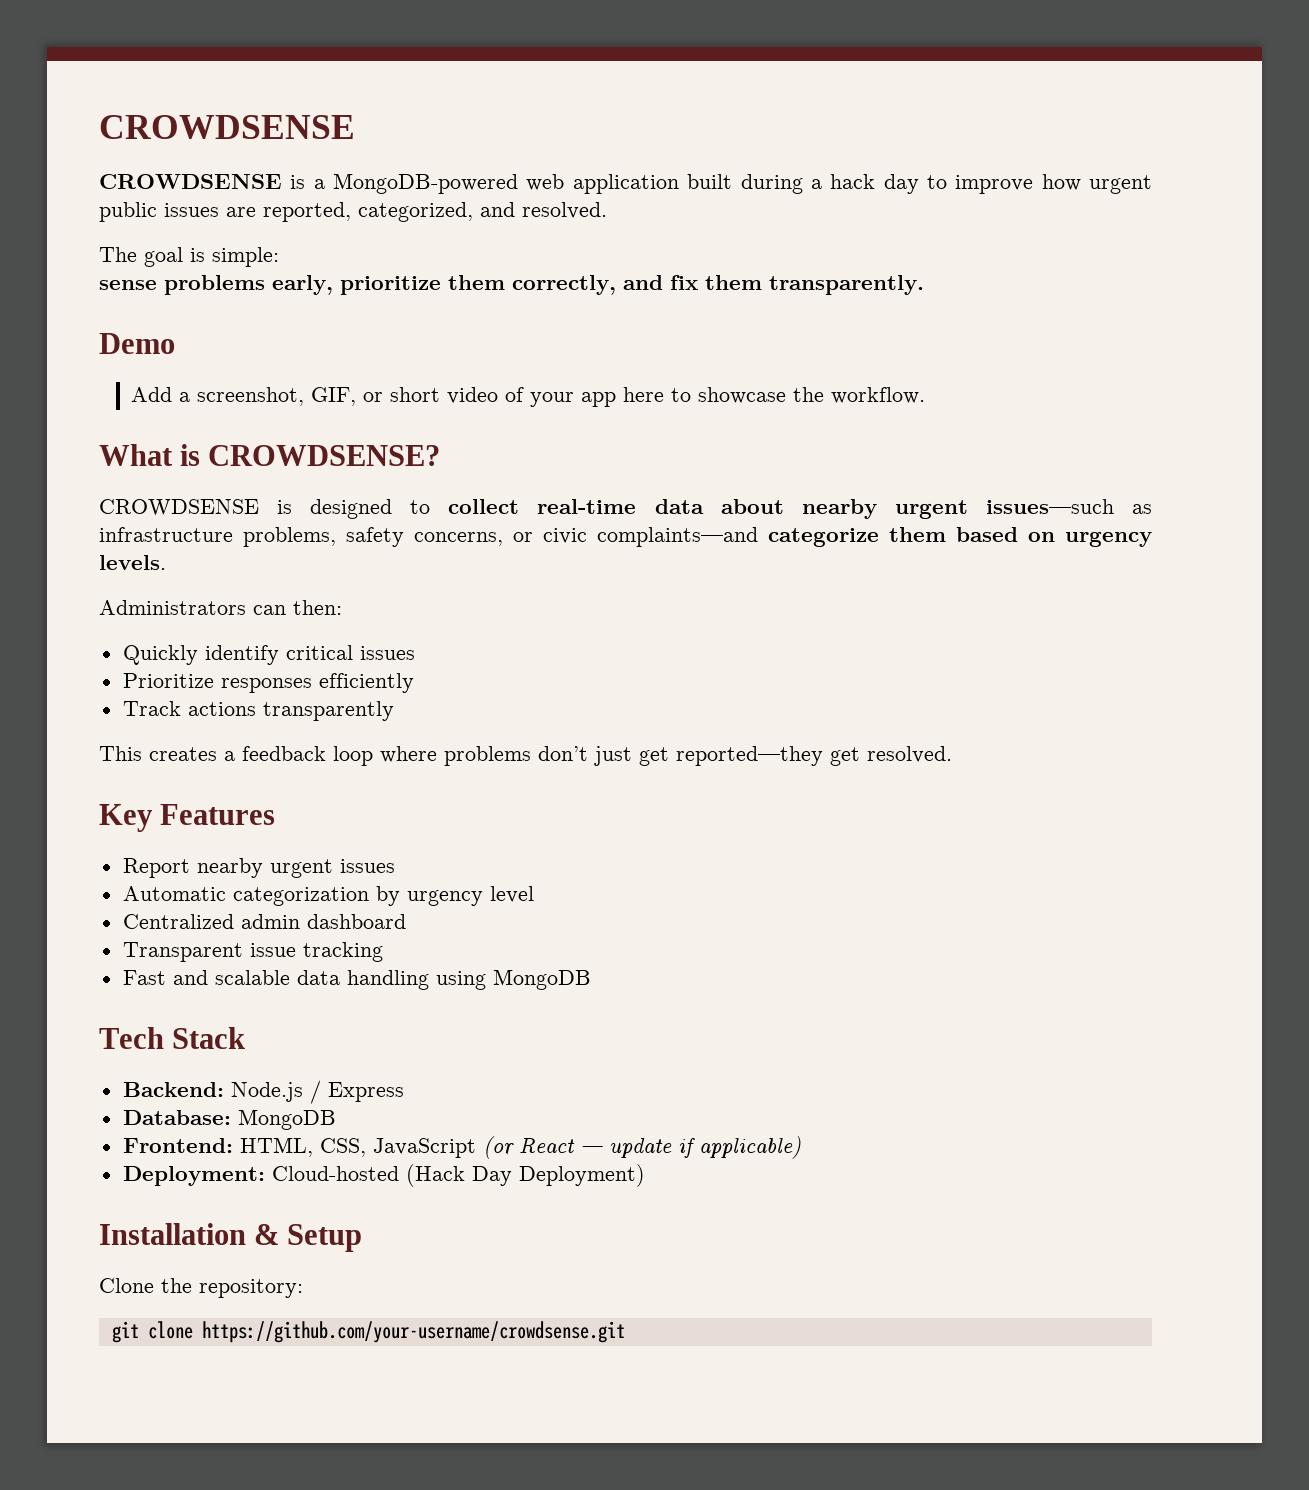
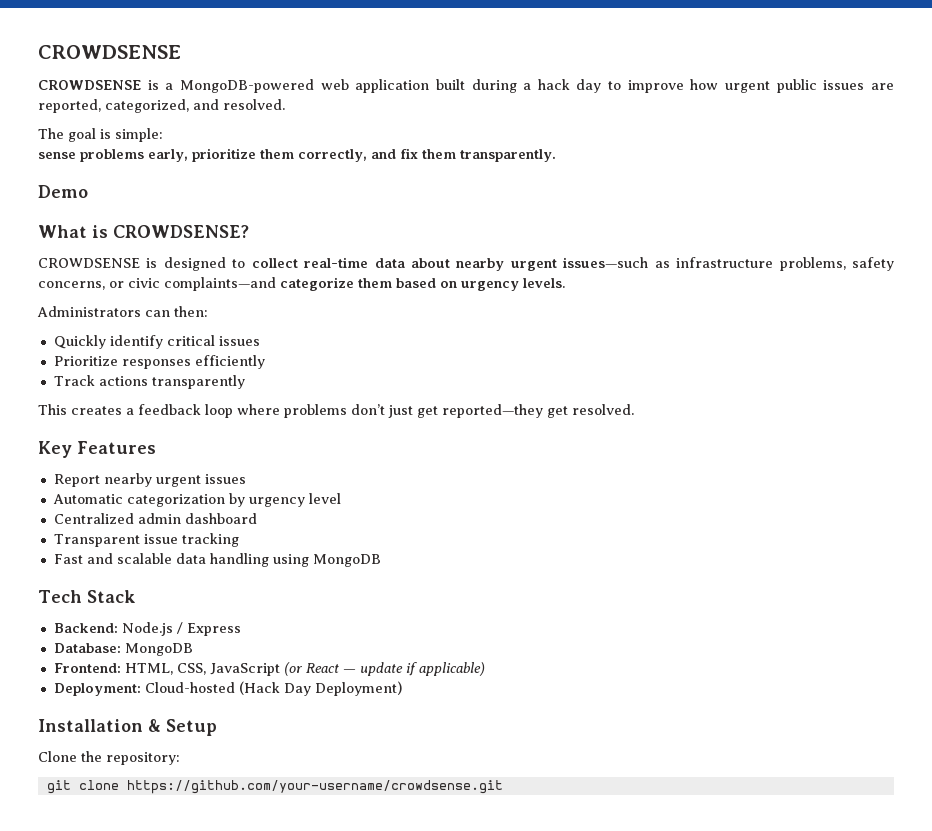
- Add a screenshot, GIF, or short video of your app here to showcase the workflow.

